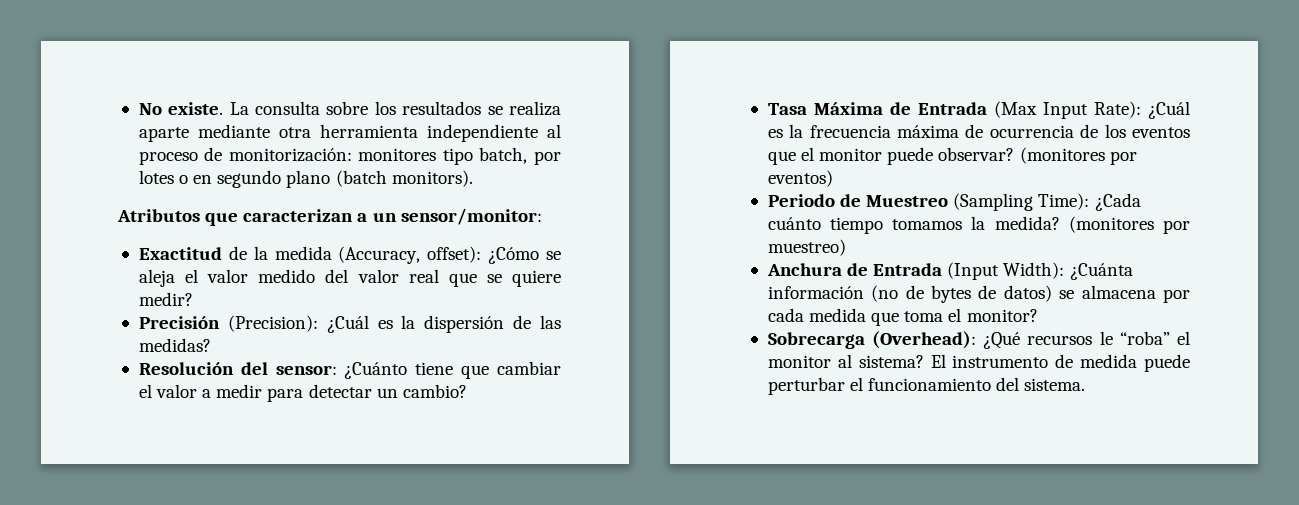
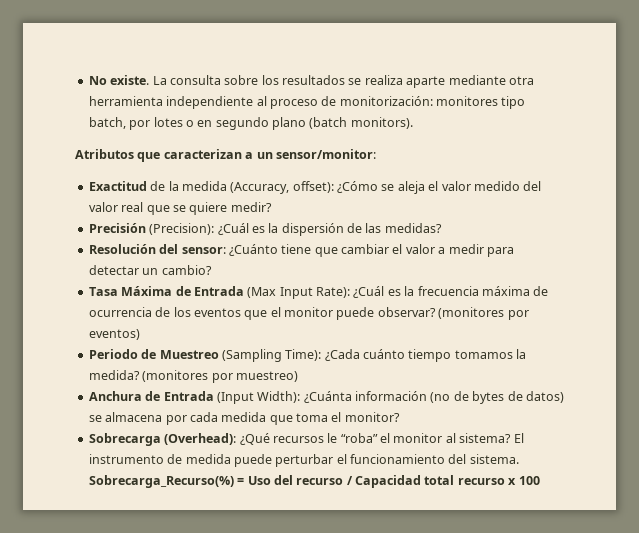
+ Sobrecarga_Recurso(%) = Uso del recurso / Capacidad total recurso x 100

